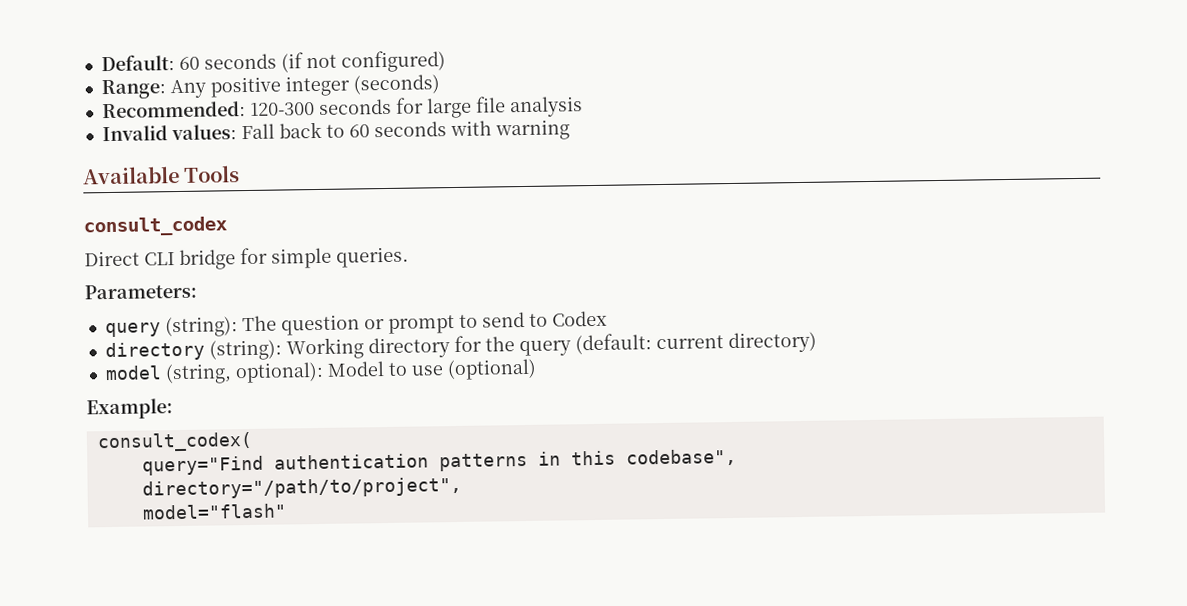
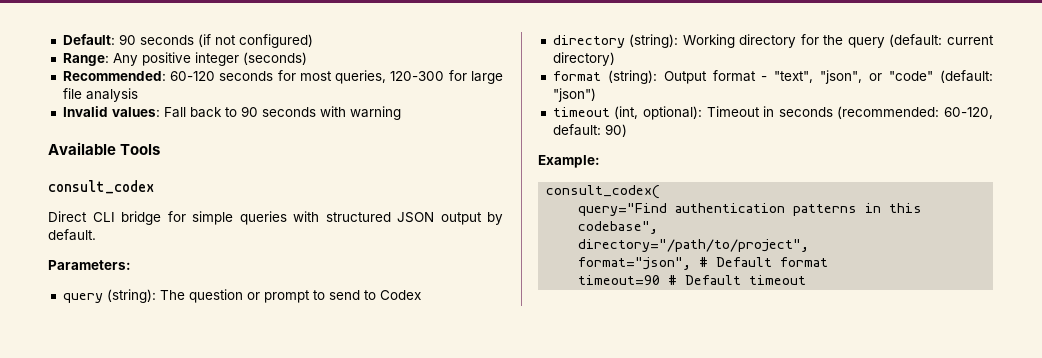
- Default: 60 seconds (if not configured)
+ Default: 90 seconds (if not configured)
- Recommended: 120-300 seconds for large file analysis
+ Recommended: 60-120 seconds for most queries, 120-300 for large file analysis
- Invalid values: Fall back to 60 seconds with warning
+ Invalid values: Fall back to 90 seconds with warning
- Direct CLI bridge for simple queries.
+ Direct CLI bridge for simple queries with structured JSON output by default.
- model (string, optional): Model to use (optional)
+ format (string): Output format - "text", "json", or "code" (default: "json")
+ timeout (int, optional): Timeout in seconds (recommended: 60-120, default: 90)
- model="flash"
+ format="json", # Default format
+ timeout=90 # Default timeout

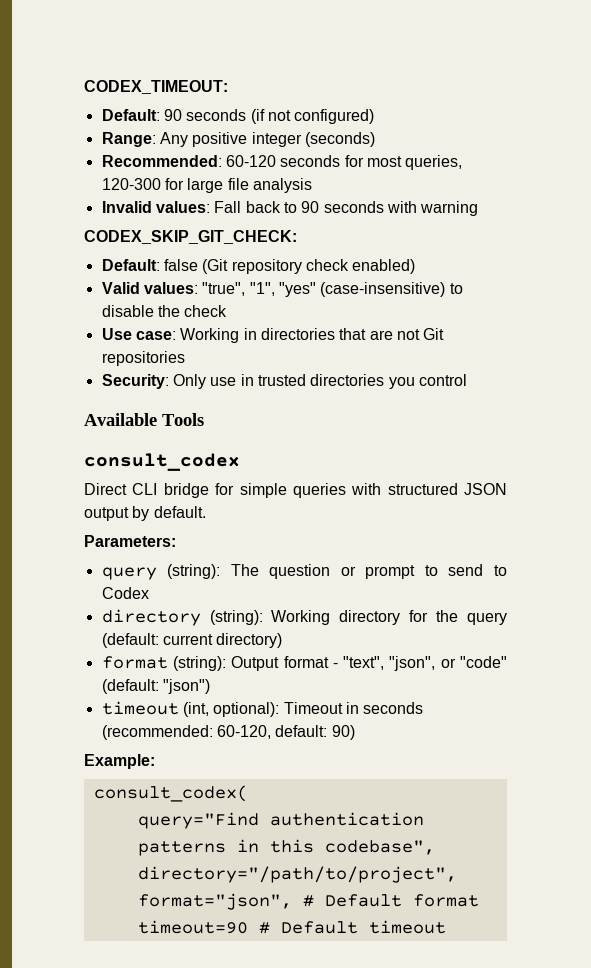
+ CODEX_TIMEOUT:
+ CODEX_SKIP_GIT_CHECK:
+ Default: false (Git repository check enabled)
+ Valid values: "true", "1", "yes" (case-insensitive) to disable the check
+ Use case: Working in directories that are not Git repositories
+ Security: Only use in trusted directories you control

